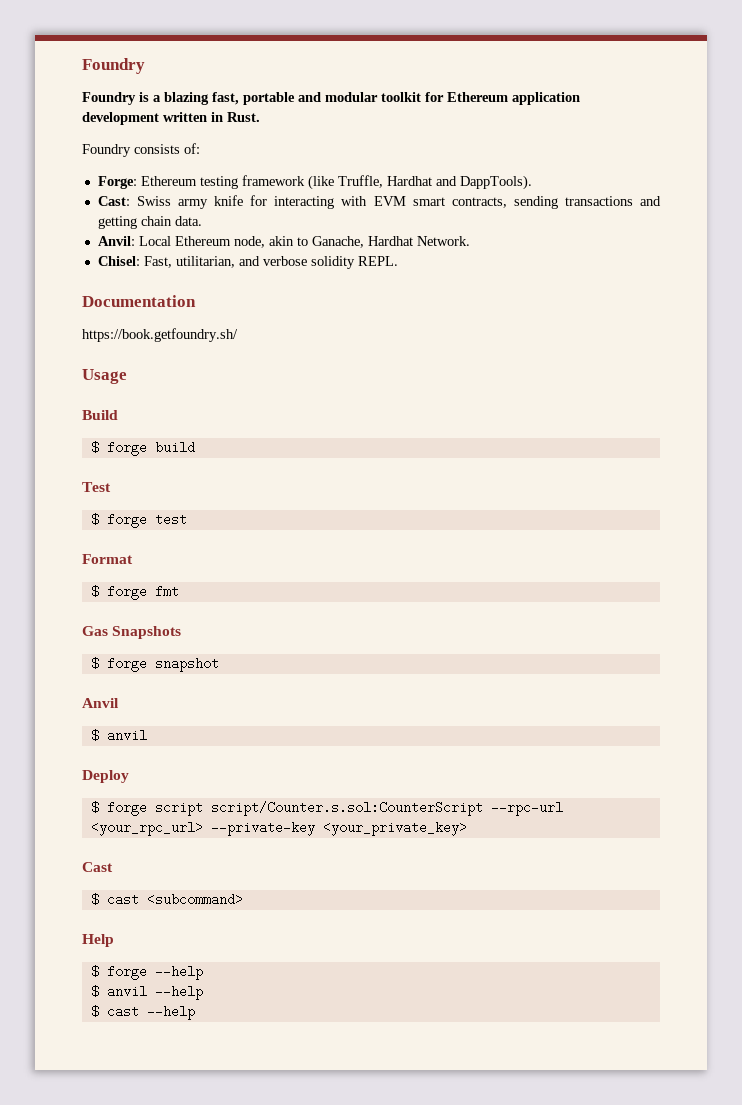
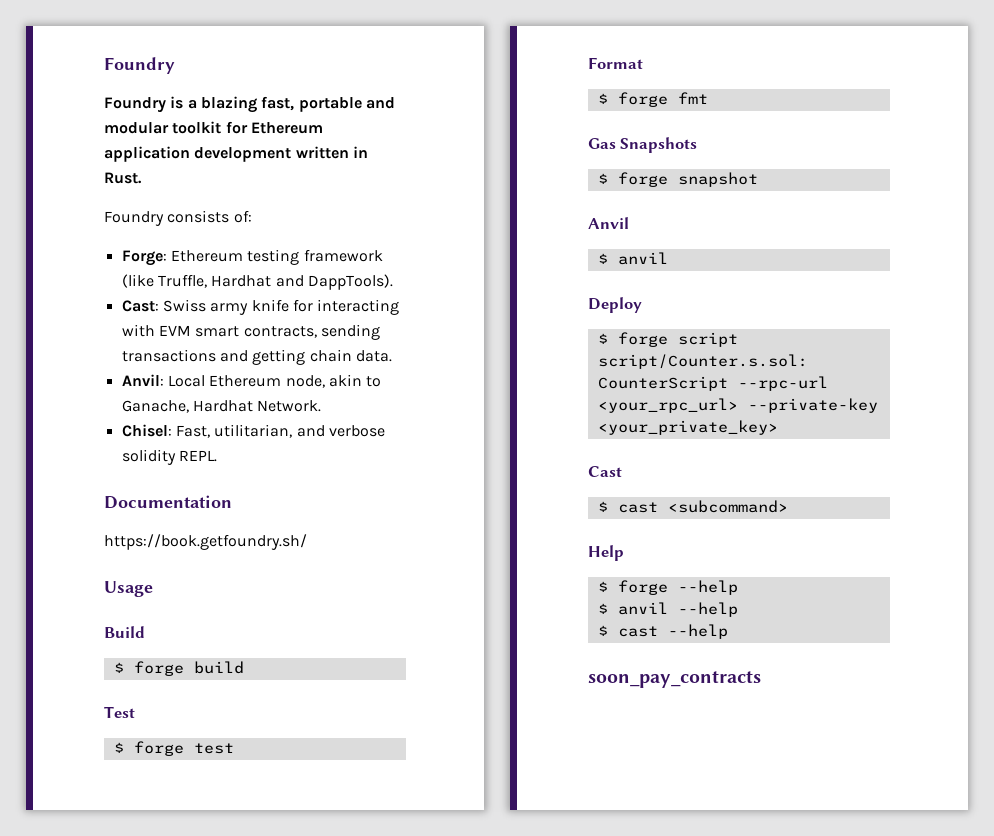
+ soon_pay_contracts

